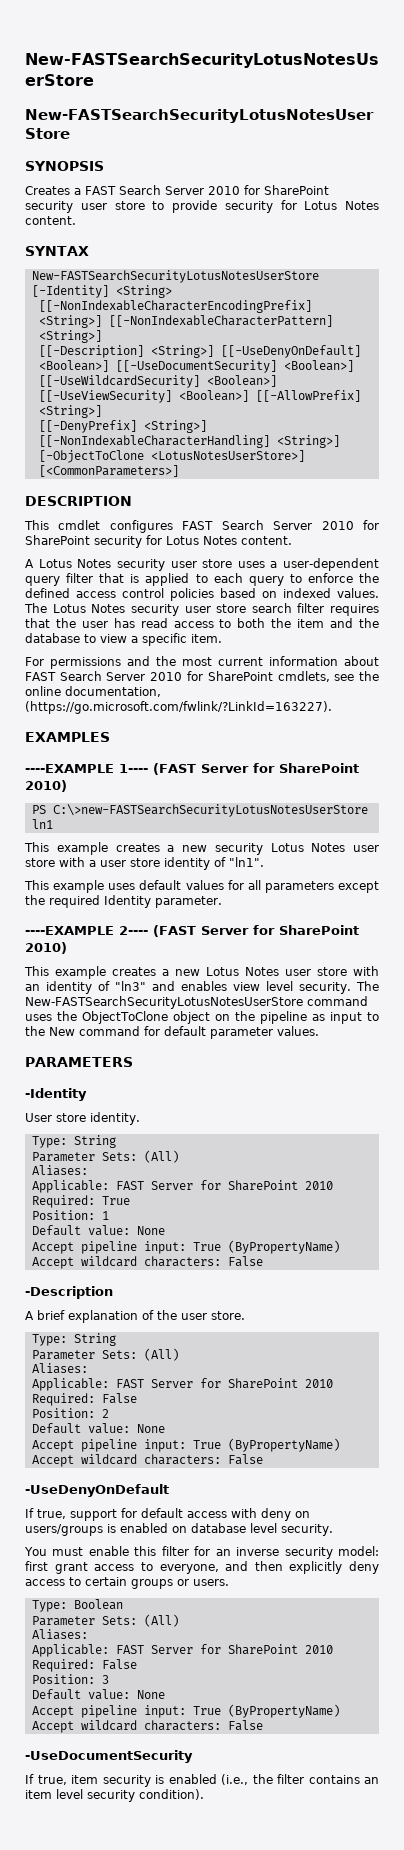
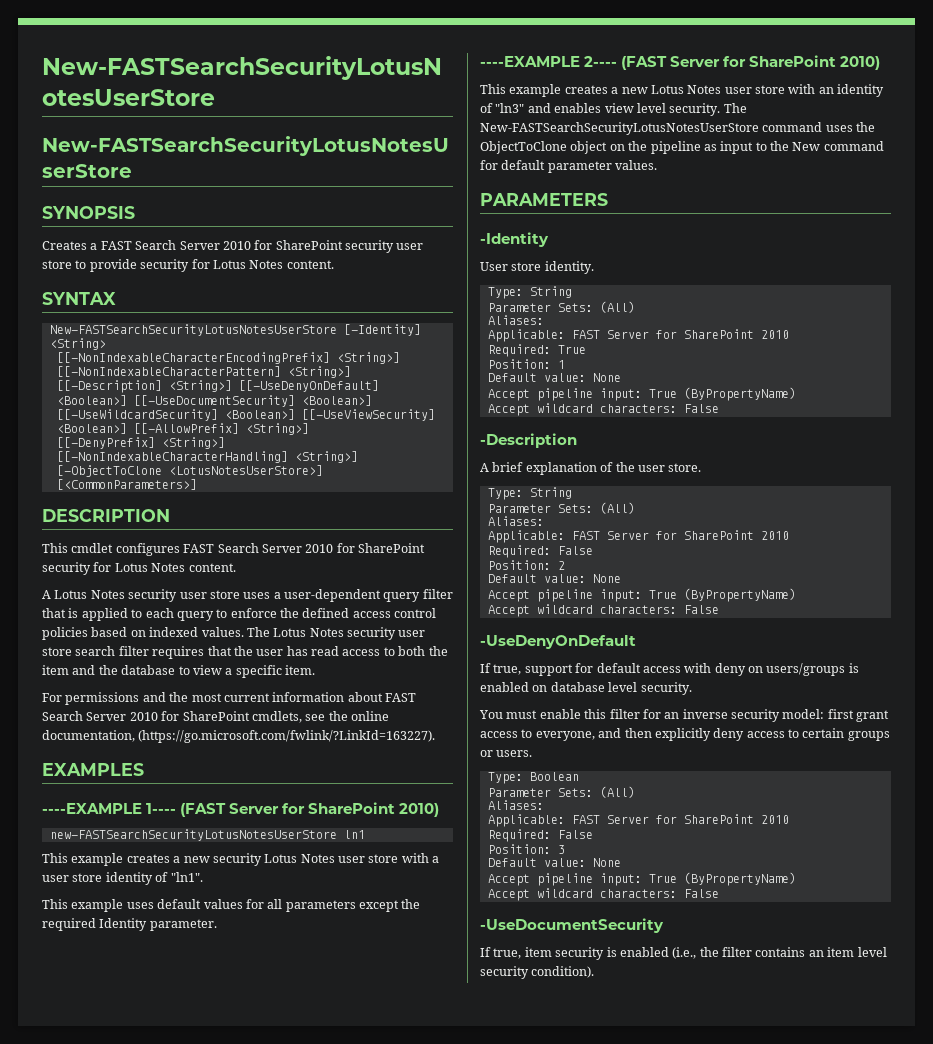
- PS C:\>new-FASTSearchSecurityLotusNotesUserStore ln1
+ new-FASTSearchSecurityLotusNotesUserStore ln1

